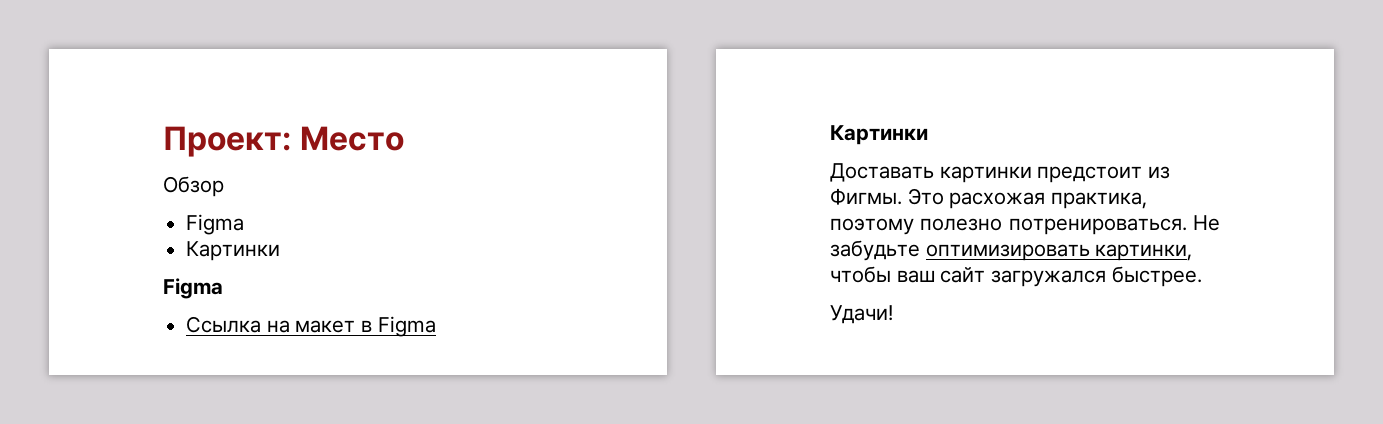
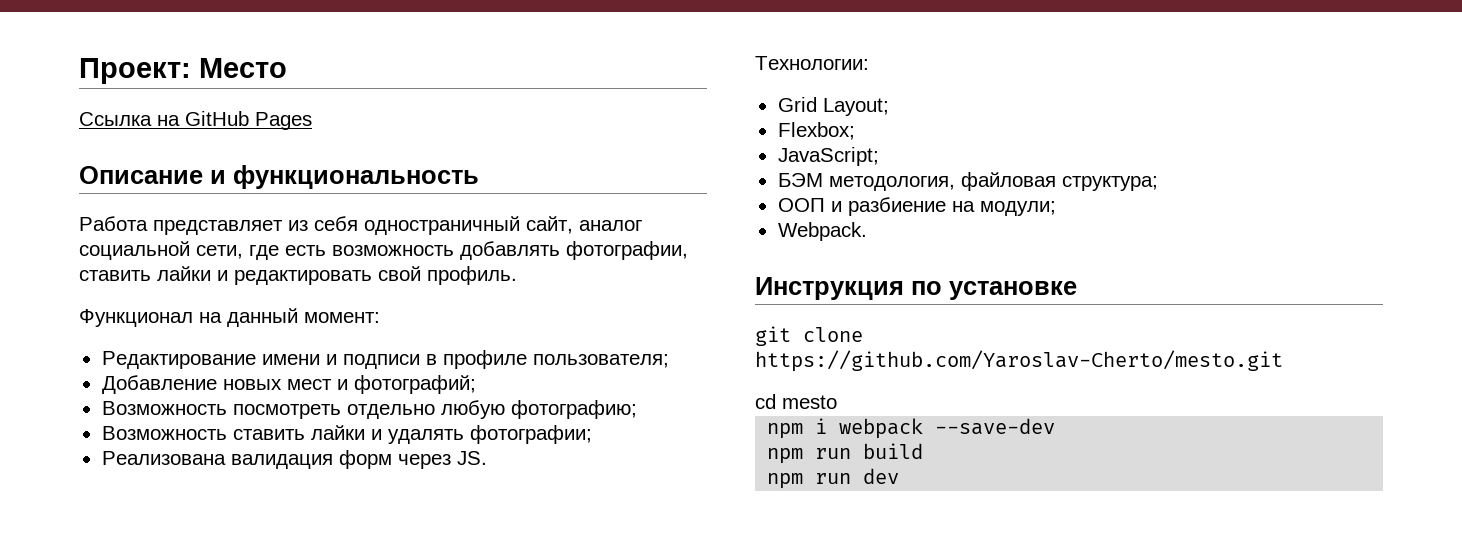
- Обзор
- Figma
- Картинки
- Figma
- Ссылка на макет в Figma
- Картинки
- Доставать картинки предстоит из Фигмы. Это расхожая практика, поэтому полезно потренироваться. Не забудьте оптимизировать картинки, чтобы ваш сайт загружался быстрее.
- Удачи!
+ Ссылка на GitHub Pages
+ Описание и функциональность
+ Работа представляет из себя одностраничный сайт, аналог социальной сети, где есть возможность добавлять фотографии, ставить лайки и редактировать свой профиль.
+ Функционал на данный момент:
+ Редактирование имени и подписи в профиле пользователя;
+ Добавление новых мест и фотографий;
+ Возможность посмотреть отдельно любую фотографию;
+ Возможность ставить лайки и удалять фотографии;
+ Реализована валидация форм через JS.
+ Технологии:
+ Grid Layout;
+ Flexbox;
+ JavaScript;
+ БЭМ методология, файловая структура;
+ ООП и разбиение на модули;
+ Webpack.
+ Инструкция по установке
+ git clone https://github.com/Yaroslav-Cherto/mesto.git
+ cd mesto
+ npm i webpack --save-dev
+ npm run build
+ npm run dev

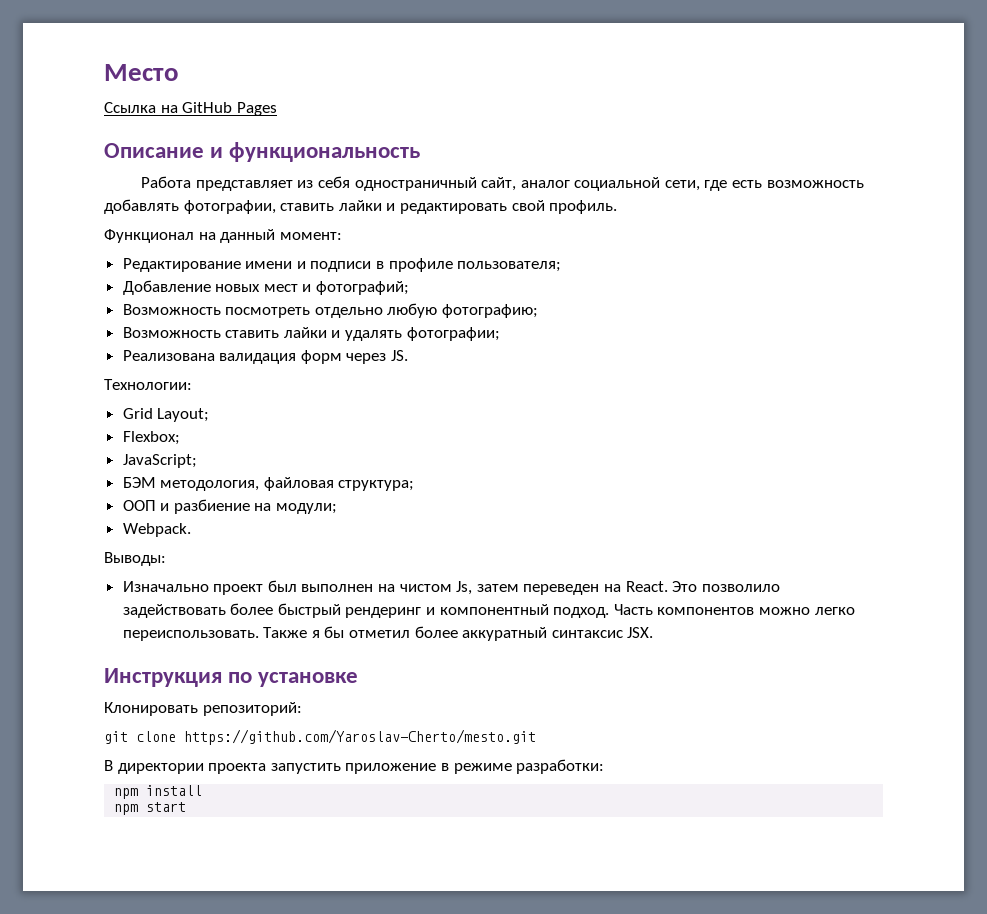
- Проект: Место
+ Место
+ Выводы:
+ Изначально проект был выполнен на чистом Js, затем переведен на React. Это позволило задействовать более быстрый рендеринг и компонентный подход. Часть компонентов можно легко переиспользовать. Также я бы отметил более аккуратный синтаксис JSX.
+ Клонировать репозиторий:
- cd mesto
- npm i webpack --save-dev
- npm run build
- npm run dev
+ В директории проекта запустить приложение в режиме разработки:
+ npm install
+ npm start

